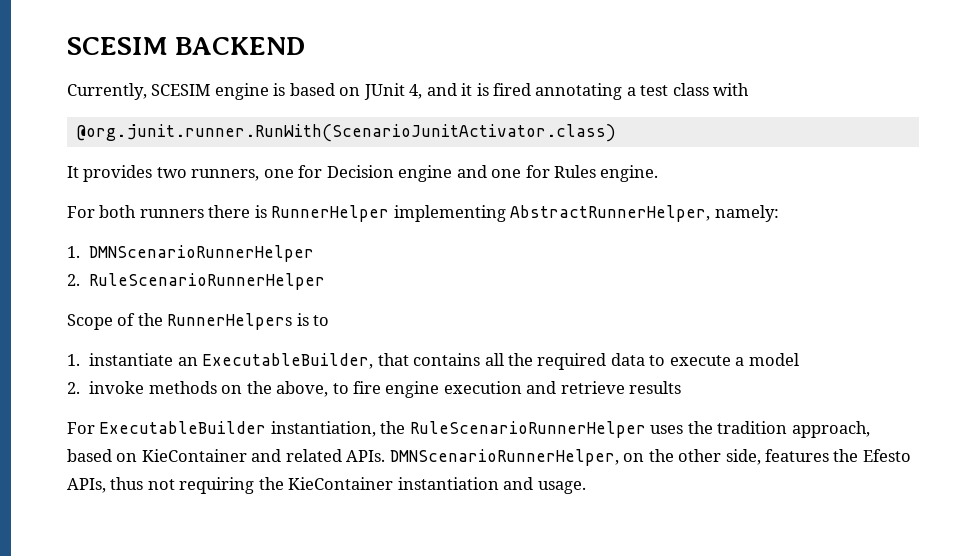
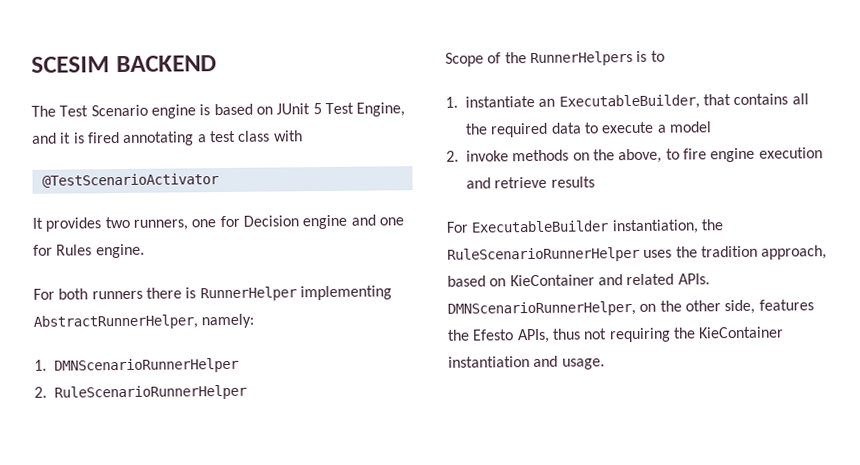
- Currently, SCESIM engine is based on JUnit 4, and it is fired annotating a test class with
+ The Test Scenario engine is based on JUnit 5 Test Engine, and it is fired annotating a test class with
- @org.junit.runner.RunWith(ScenarioJunitActivator.class)
+ @TestScenarioActivator

